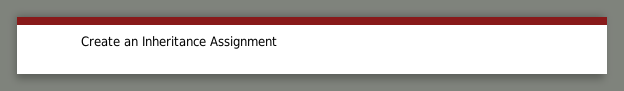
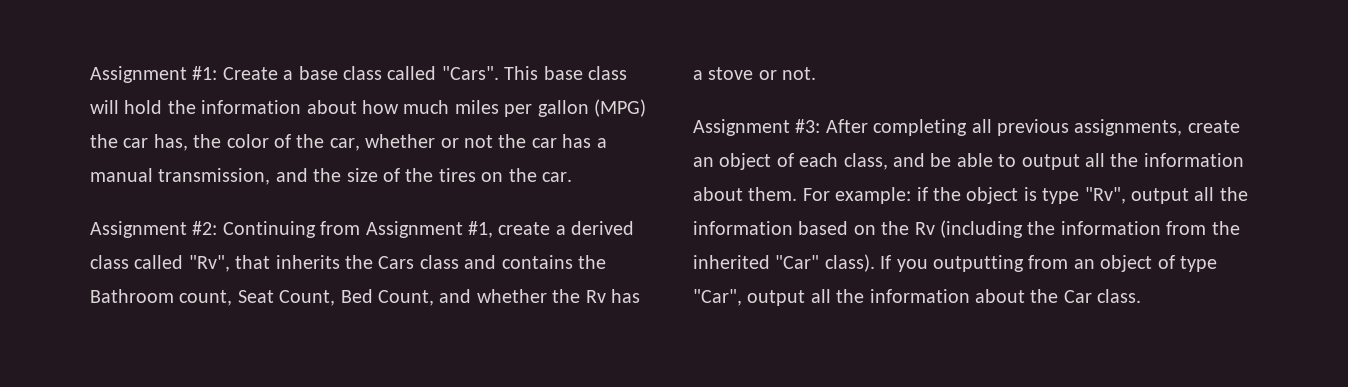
- Create an Inheritance Assignment
+ Assignment #1: Create a base class called "Cars". This base class will hold the information about how much miles per gallon (MPG) the car has, the color of the car, whether or not the car has a manual transmission, and the size of the tires on the car.
+ Assignment #2: Continuing from Assignment #1, create a derived class called "Rv", that inherits the Cars class and contains the Bathroom count, Seat Count, Bed Count, and whether the Rv has a stove or not.
+ Assignment #3: After completing all previous assignments, create an object of each class, and be able to output all the information about them. For example: if the object is type "Rv", output all the information based on the Rv (including the information from the inherited "Car" class). If you outputting from an object of type "Car", output all the information about the Car class.

